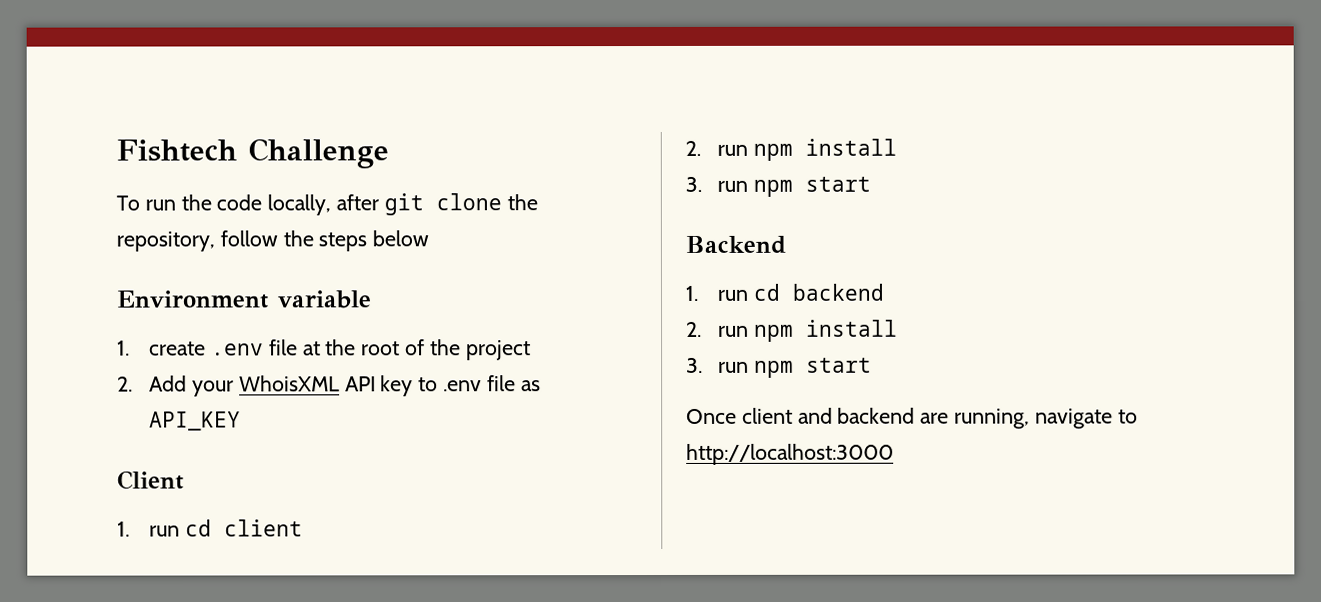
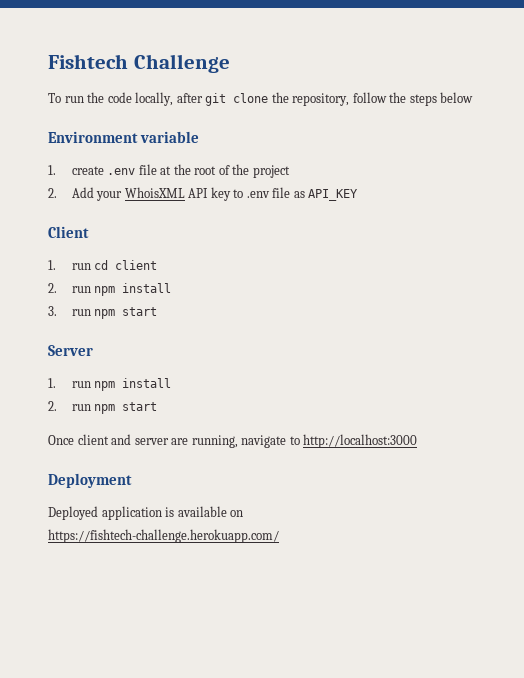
- Backend
- 1. run cd backend
- 2. run npm install
- 3. run npm start
+ Server
+ 1. run npm install
+ 2. run npm start
- Once client and backend are running, navigate to http://localhost:3000
+ Once client and server are running, navigate to http://localhost:3000
+ Deployment
+ Deployed application is available on https://fishtech-challenge.herokuapp.com/

